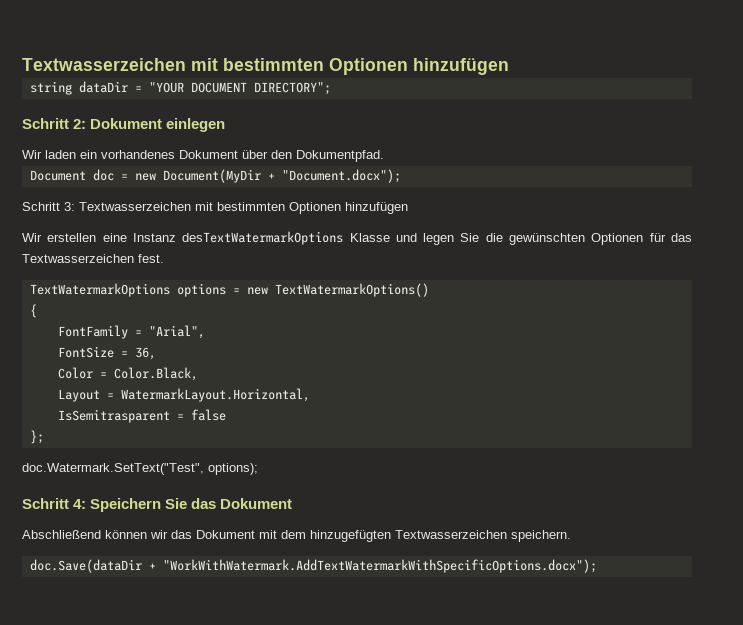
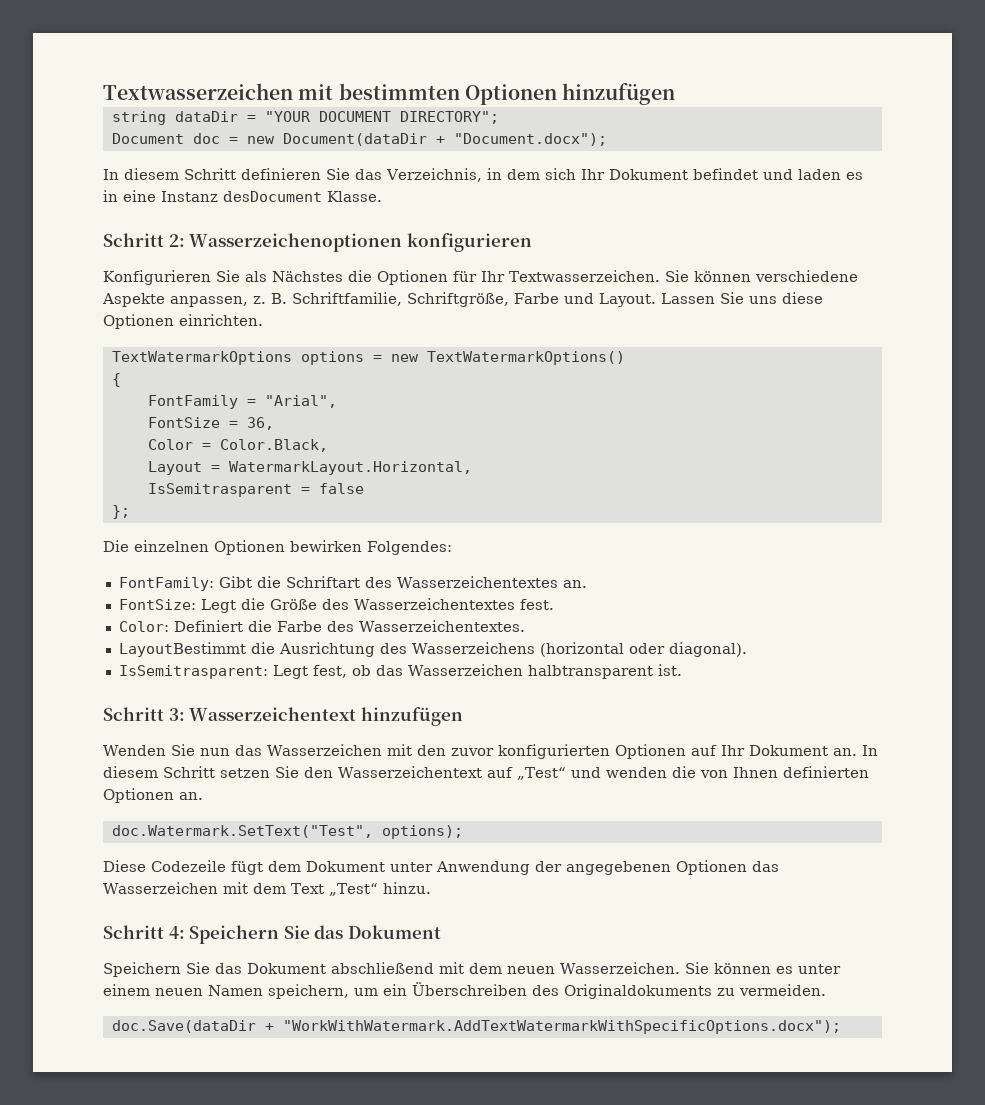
- Schritt 2: Dokument einlegen
- Wir laden ein vorhandenes Dokument über den Dokumentpfad.
- Document doc = new Document(MyDir + "Document.docx");
+ Document doc = new Document(dataDir + "Document.docx");
- Schritt 3: Textwasserzeichen mit bestimmten Optionen hinzufügen
- Wir erstellen eine Instanz desTextWatermarkOptions Klasse und legen Sie die gewünschten Optionen für das Textwasserzeichen fest.
+ In diesem Schritt definieren Sie das Verzeichnis, in dem sich Ihr Dokument befindet und laden es in eine Instanz desDocument Klasse.
+ Schritt 2: Wasserzeichenoptionen konfigurieren
+ Konfigurieren Sie als Nächstes die Optionen für Ihr Textwasserzeichen. Sie können verschiedene Aspekte anpassen, z. B. Schriftfamilie, Schriftgröße, Farbe und Layout. Lassen Sie uns diese Optionen einrichten.
+ Die einzelnen Optionen bewirken Folgendes:
+ FontFamily: Gibt die Schriftart des Wasserzeichentextes an.
+ FontSize: Legt die Größe des Wasserzeichentextes fest.
+ Color: Definiert die Farbe des Wasserzeichentextes.
+ LayoutBestimmt die Ausrichtung des Wasserzeichens (horizontal oder diagonal).
+ IsSemitrasparent: Legt fest, ob das Wasserzeichen halbtransparent ist.
+ Schritt 3: Wasserzeichentext hinzufügen
+ Wenden Sie nun das Wasserzeichen mit den zuvor konfigurierten Optionen auf Ihr Dokument an. In diesem Schritt setzen Sie den Wasserzeichentext auf „Test“ und wenden die von Ihnen definierten Optionen an.
  doc.Watermark.SetText("Test", options);
+ Diese Codezeile fügt dem Dokument unter Anwendung der angegebenen Optionen das Wasserzeichen mit dem Text „Test“ hinzu.
- Abschließend können wir das Dokument mit dem hinzugefügten Textwasserzeichen speichern.
+ Speichern Sie das Dokument abschließend mit dem neuen Wasserzeichen. Sie können es unter einem neuen Namen speichern, um ein Überschreiben des Originaldokuments zu vermeiden.

